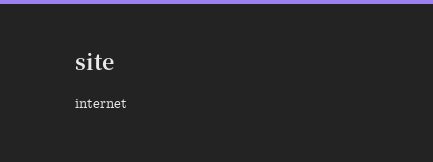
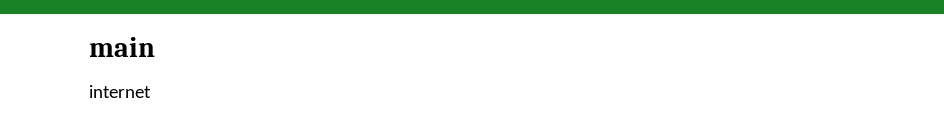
- site
+ main

